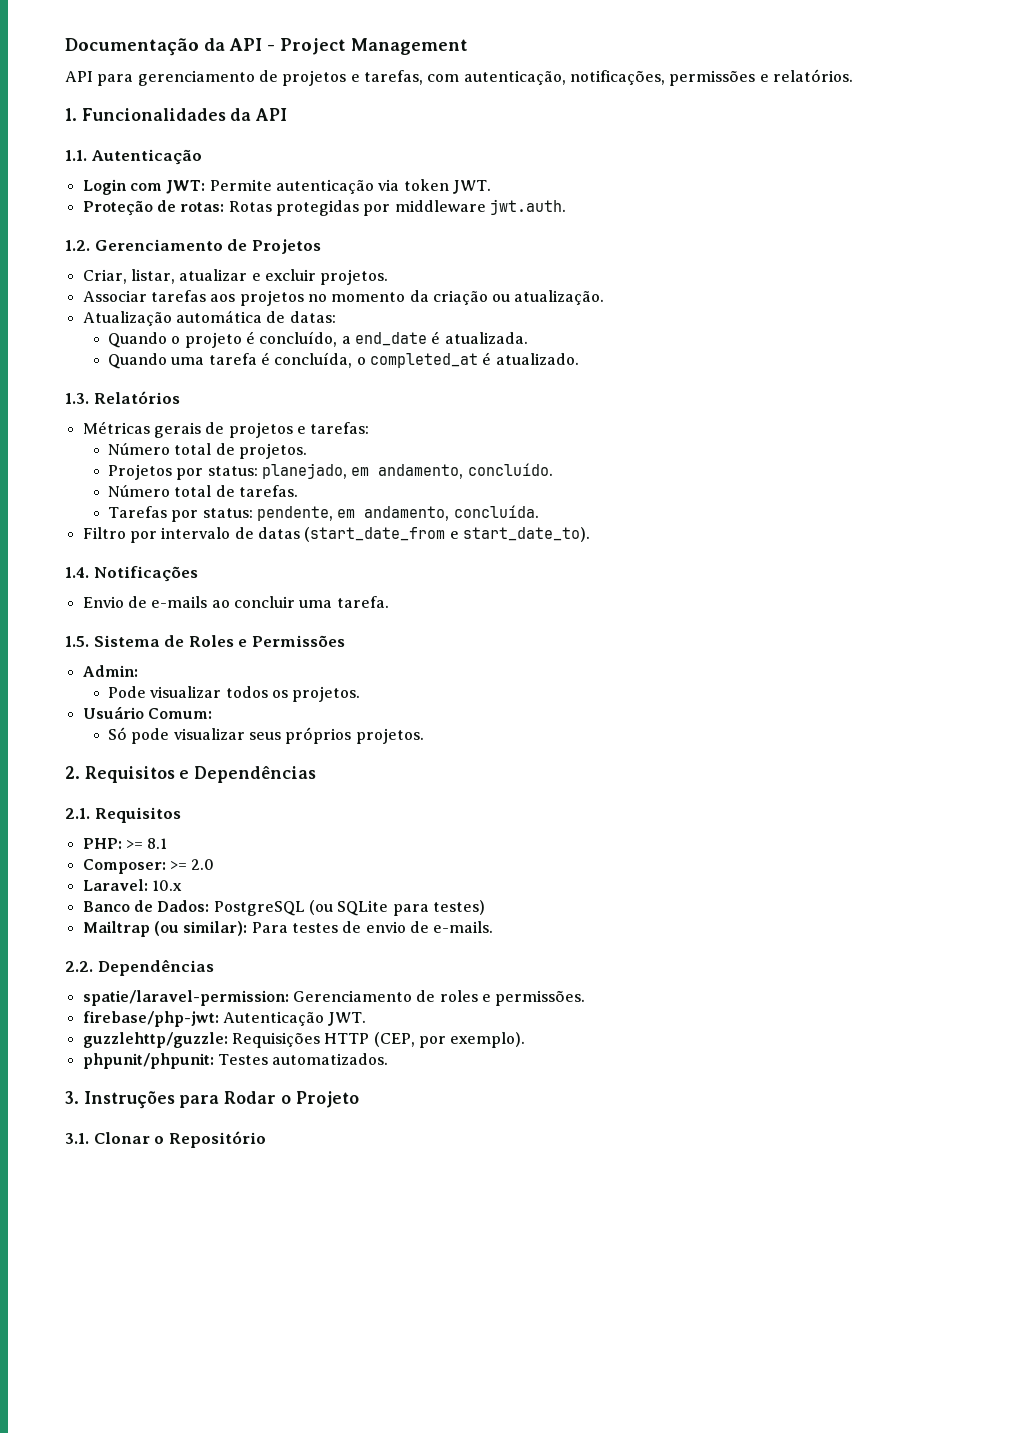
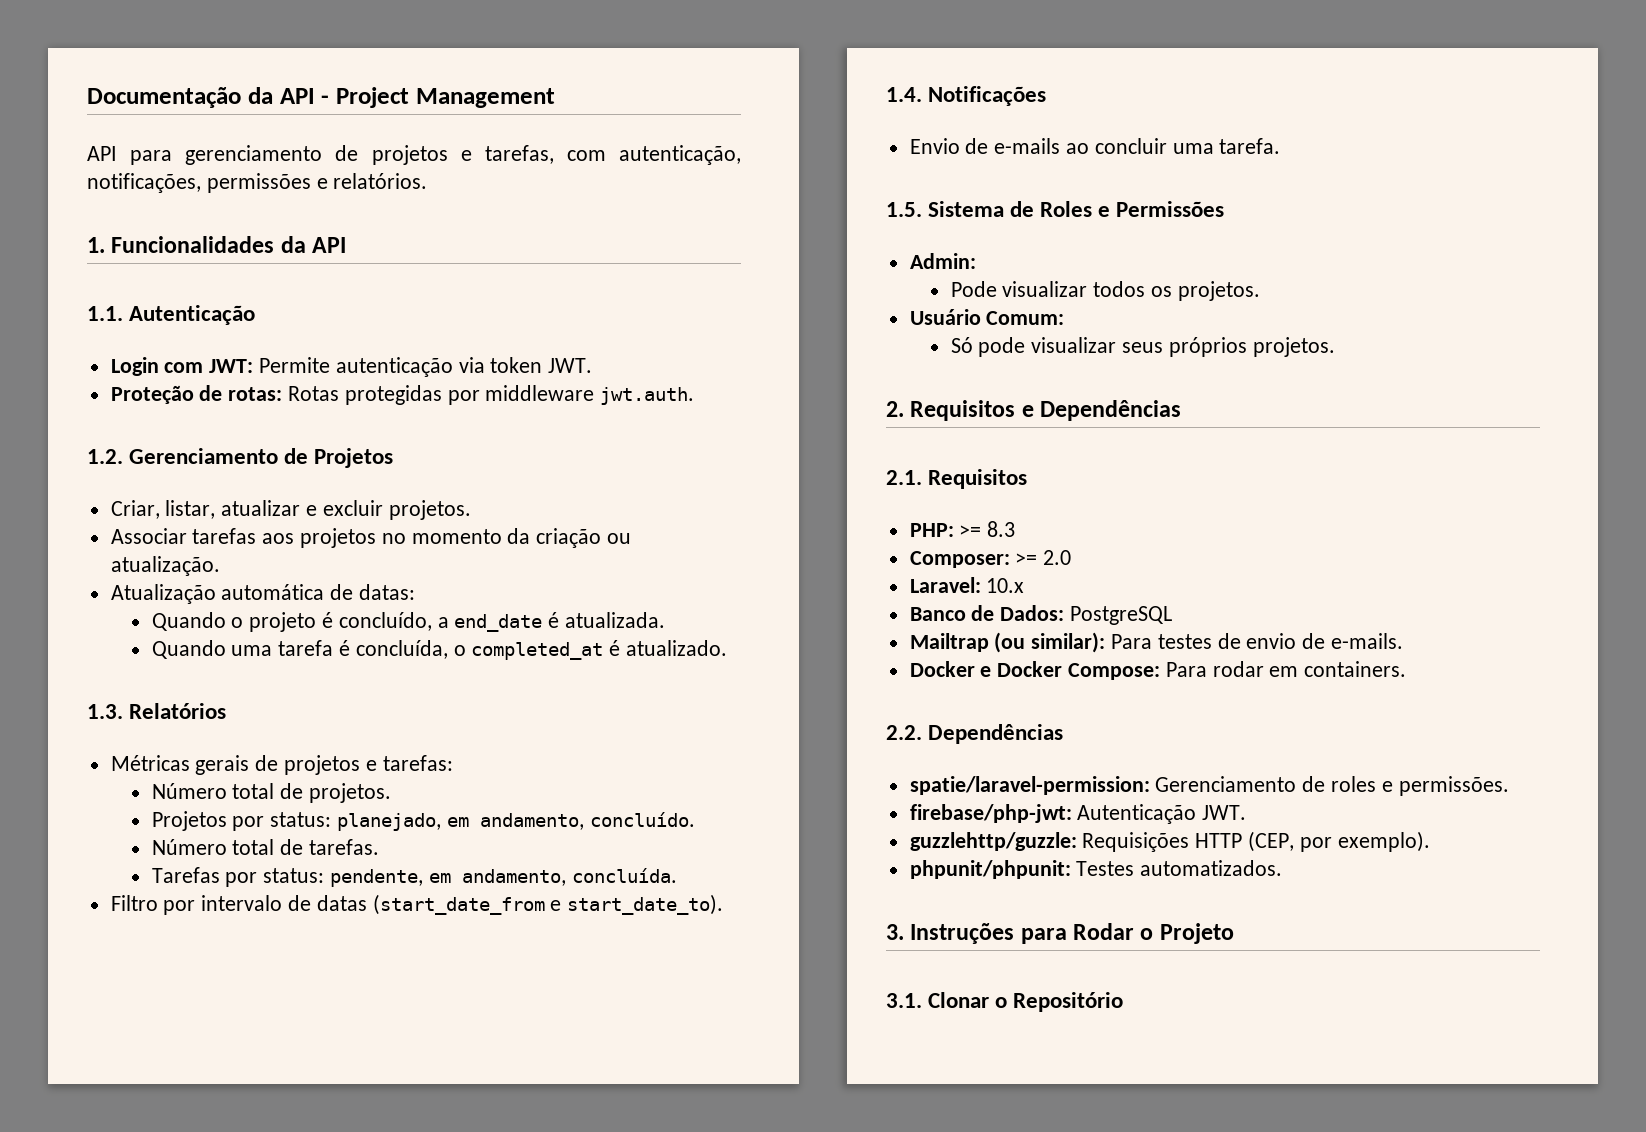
- PHP: >= 8.1
+ PHP: >= 8.3
- Banco de Dados: PostgreSQL (ou SQLite para testes)
+ Banco de Dados: PostgreSQL
+ Docker e Docker Compose: Para rodar em containers.

